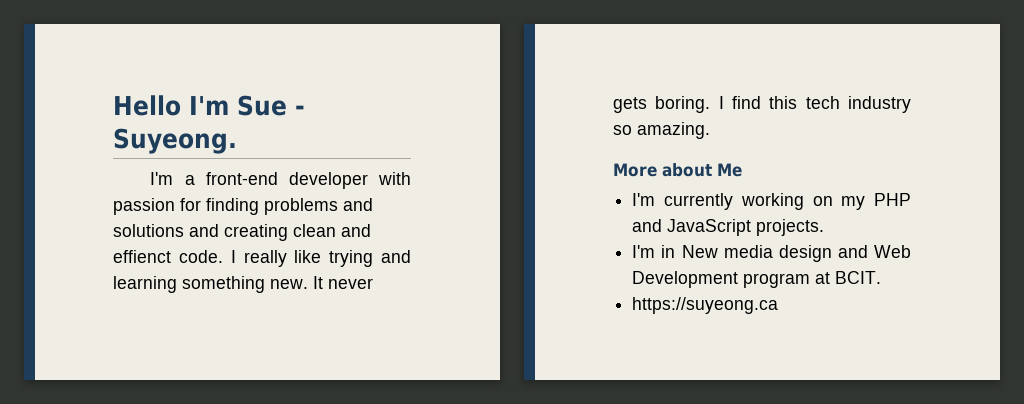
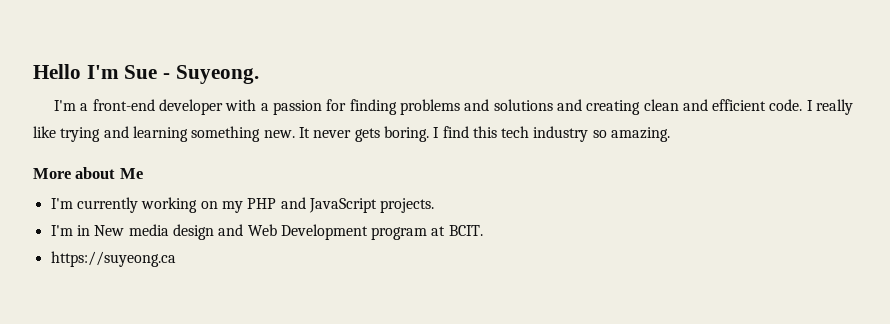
- I'm a front-end developer with passion for finding problems and solutions and creating clean and effienct code.
+ I'm a front-end developer with a passion for finding problems and solutions and creating clean and efficient code.

